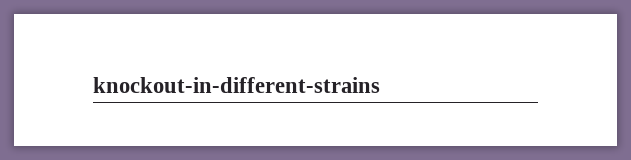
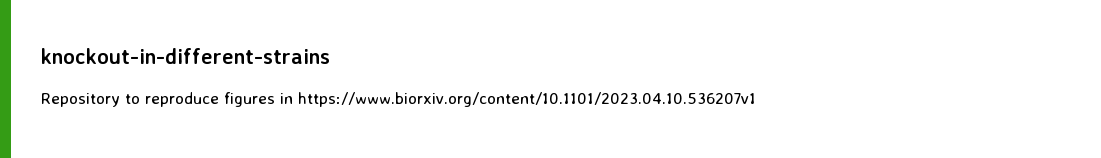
+ Repository to reproduce figures in https://www.biorxiv.org/content/10.1101/2023.04.10.536207v1

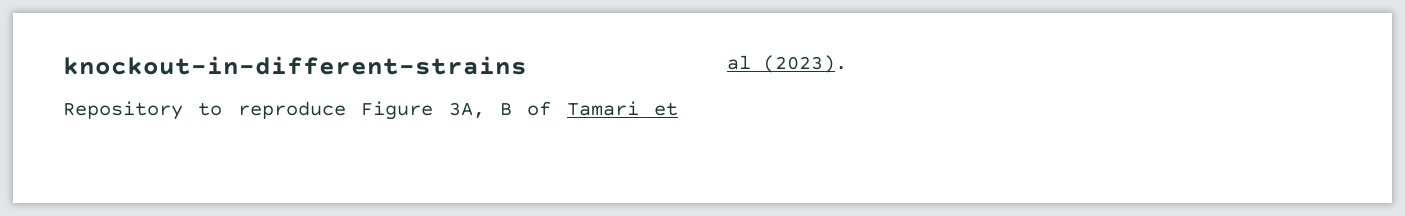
- Repository to reproduce figures in https://www.biorxiv.org/content/10.1101/2023.04.10.536207v1
+ Repository to reproduce Figure 3A, B of Tamari et al (2023).

